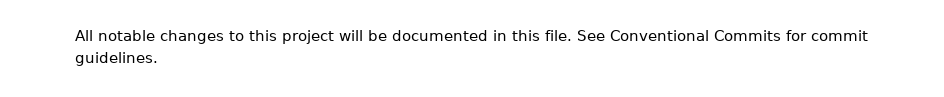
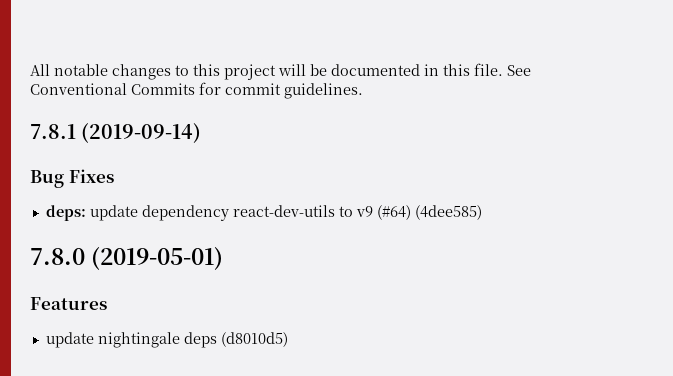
+ 7.8.1 (2019-09-14)
+ Bug Fixes
+ deps: update dependency react-dev-utils to v9 (#64) (4dee585)
+ 7.8.0 (2019-05-01)
+ Features
+ update nightingale deps (d8010d5)

